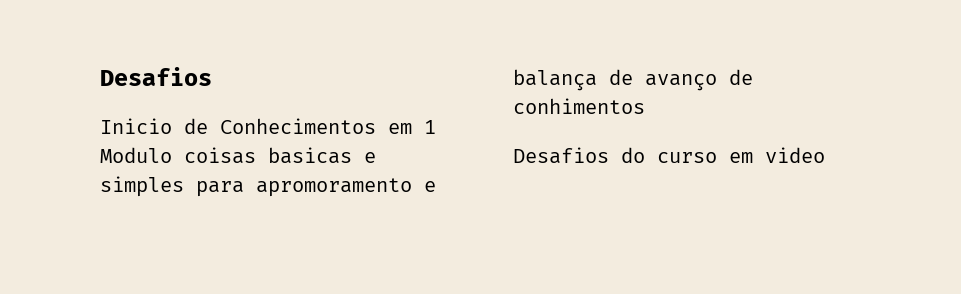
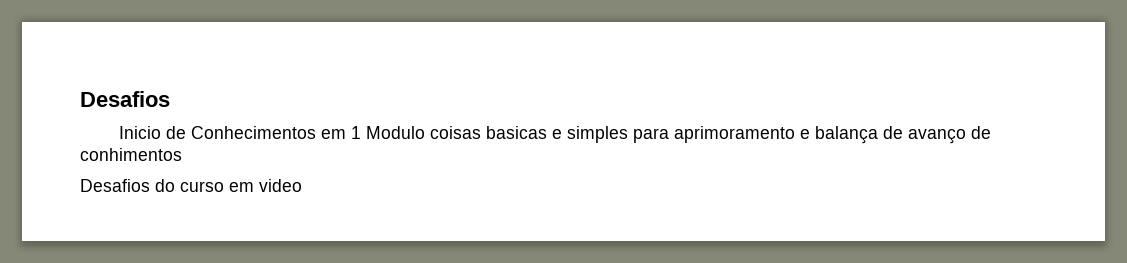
- Inicio de Conhecimentos em 1 Modulo coisas basicas e simples para apromoramento e balança de avanço de conhimentos
+ Inicio de Conhecimentos em 1 Modulo coisas basicas e simples para aprimoramento e balança de avanço de conhimentos

